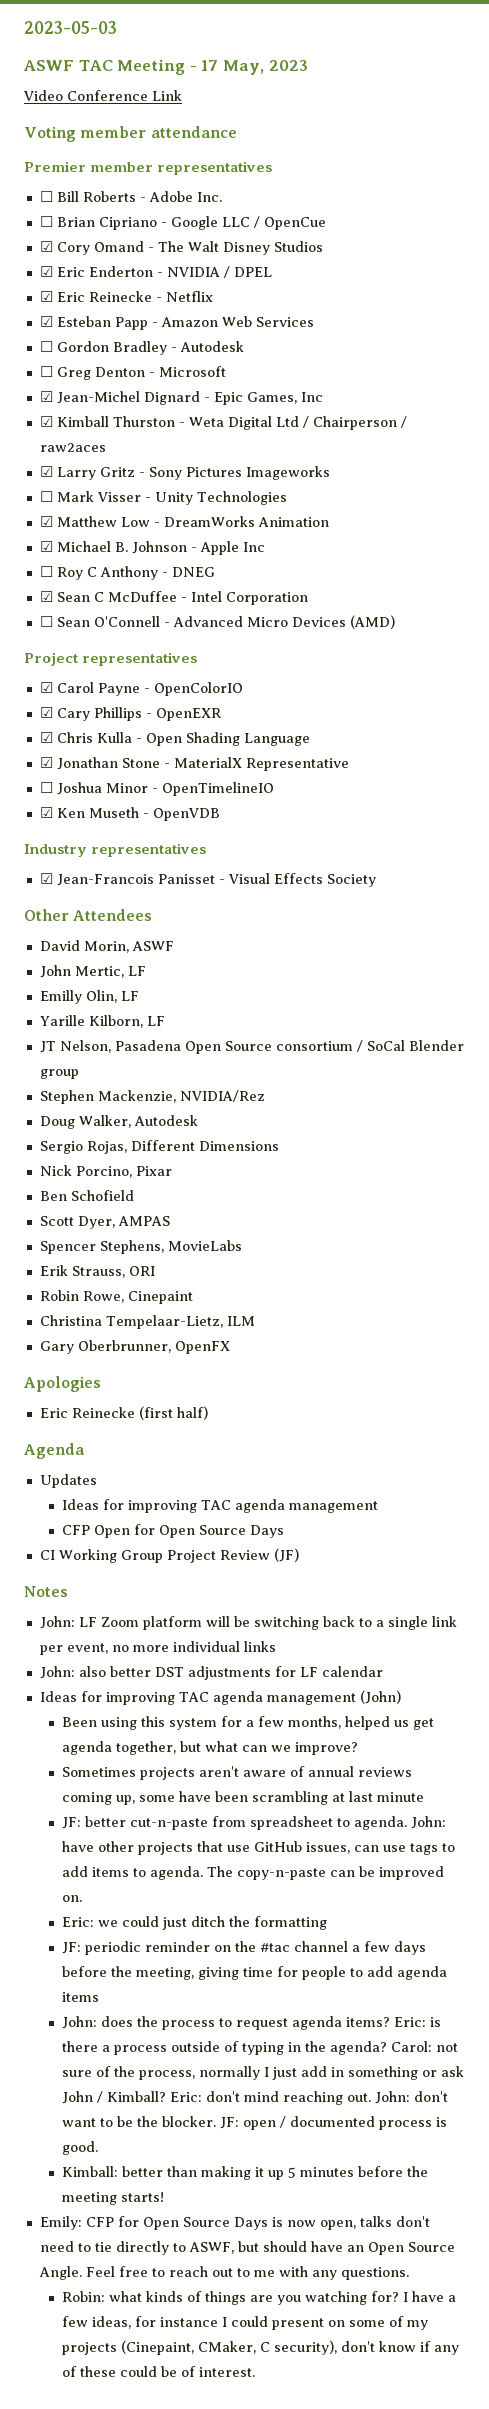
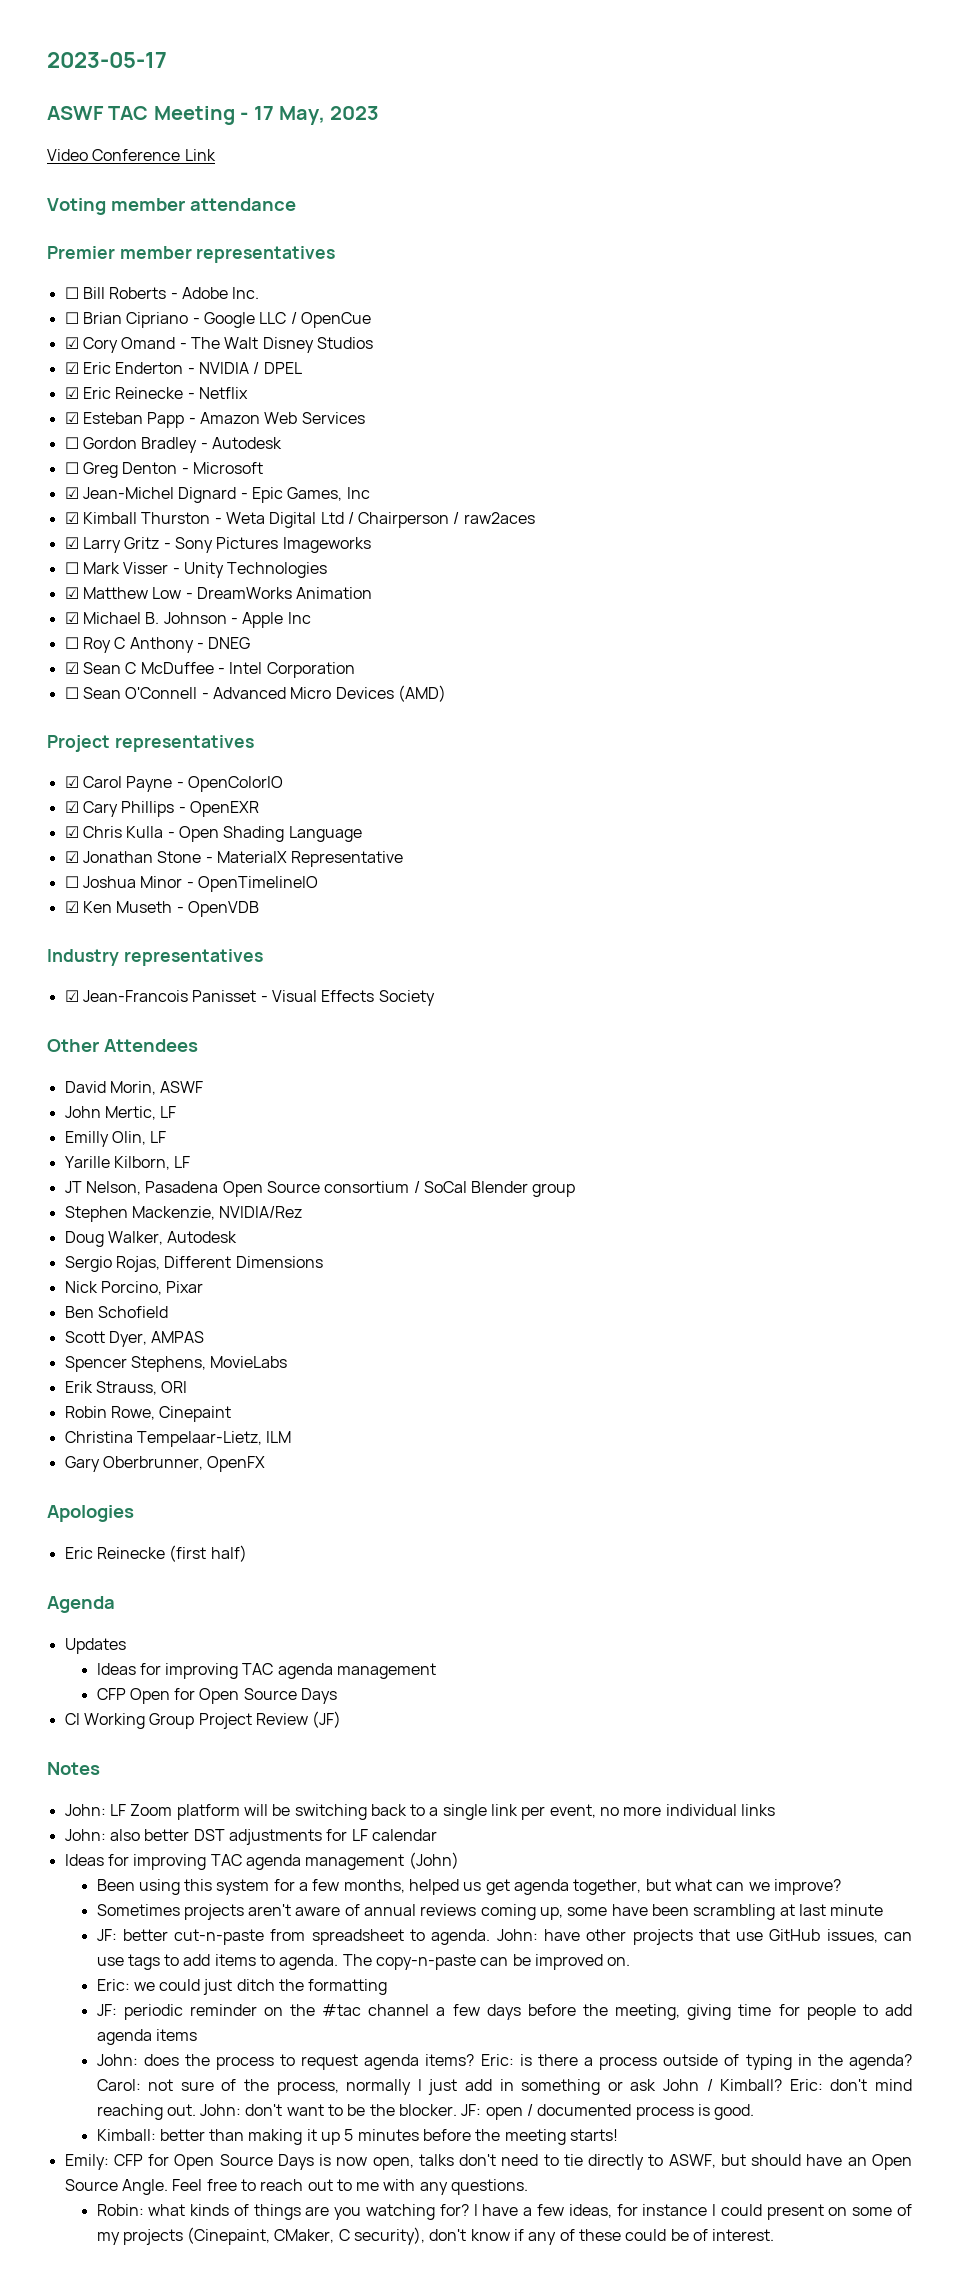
- 2023-05-03
+ 2023-05-17

